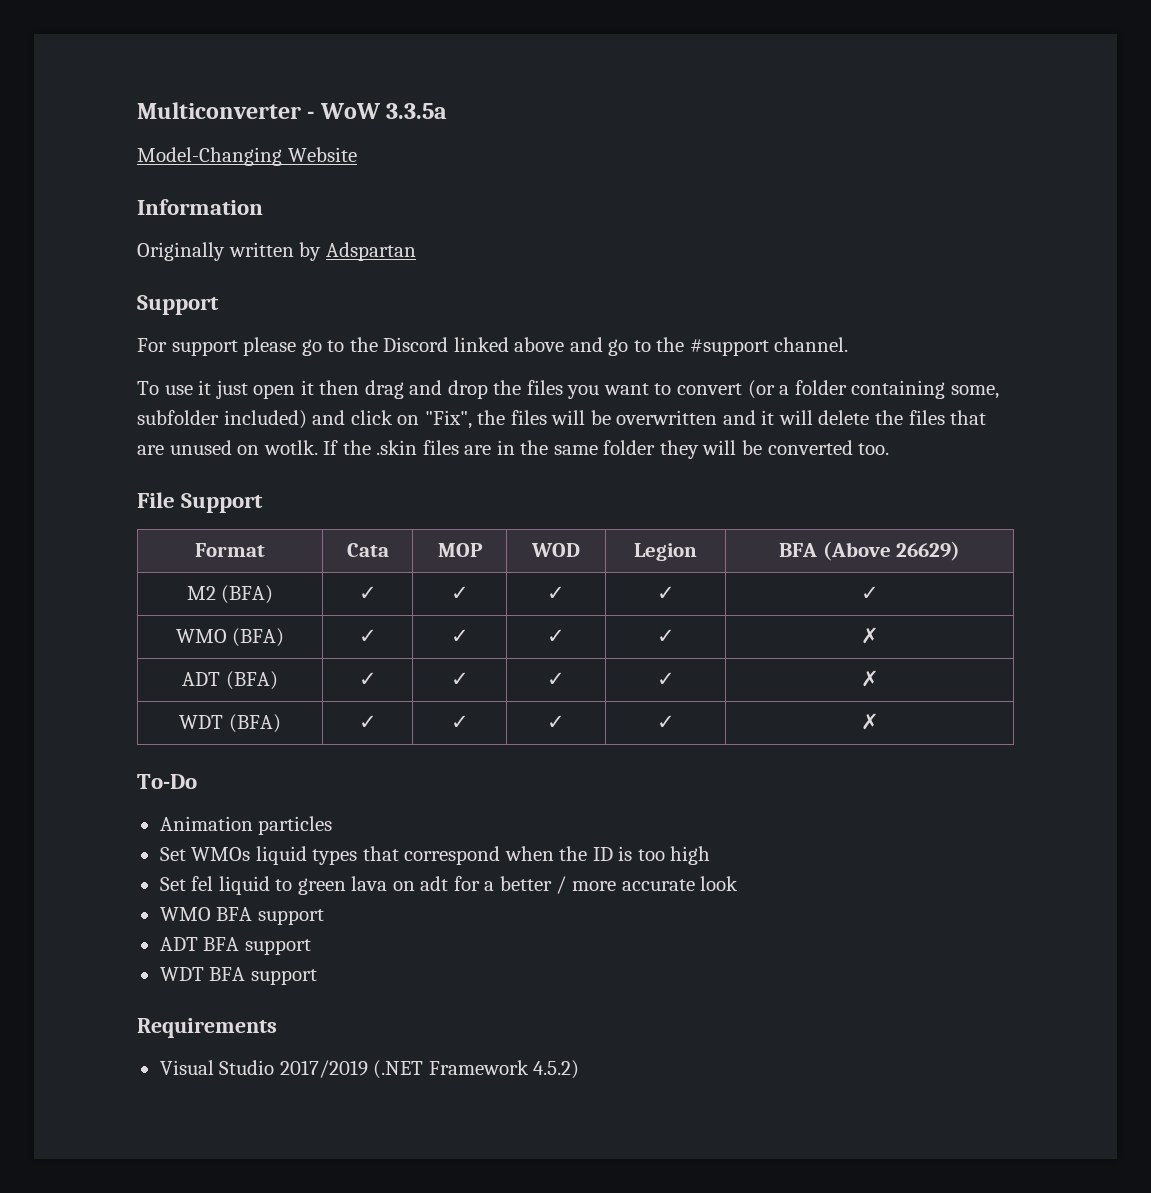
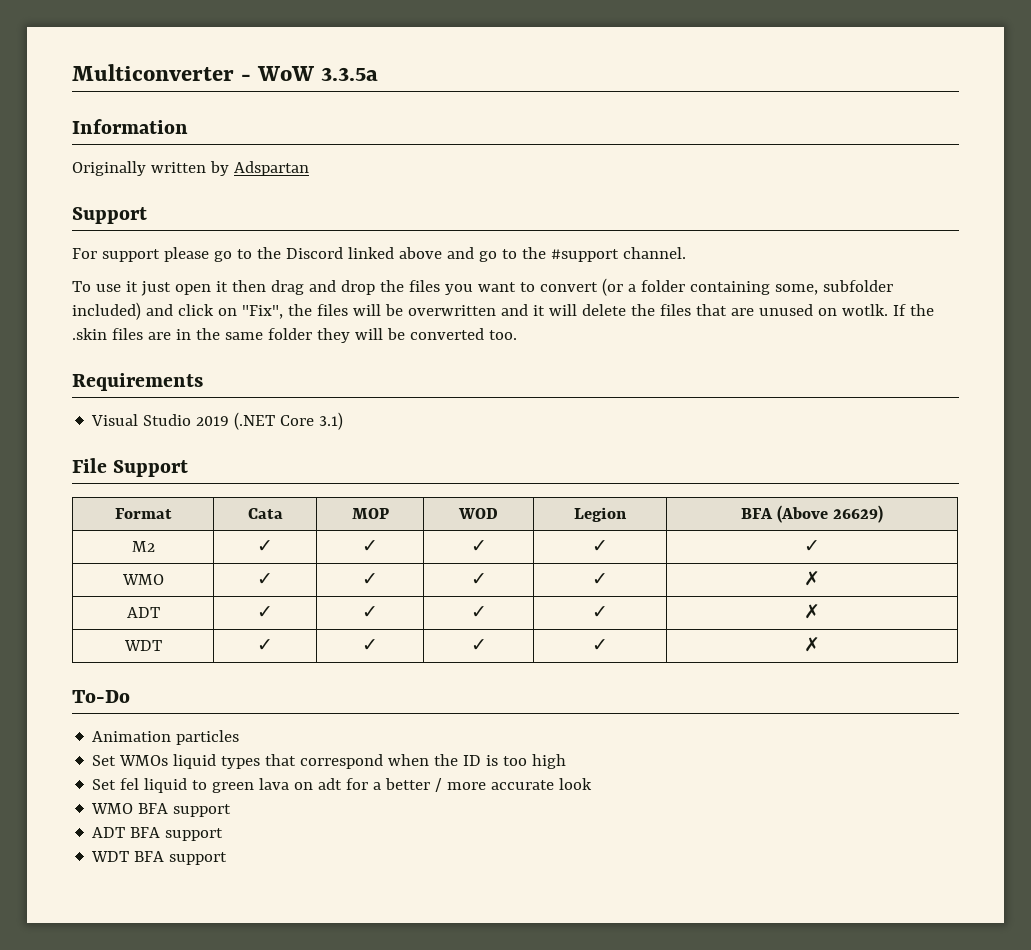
- Model-Changing Website
+ Requirements
+ Visual Studio 2019 (.NET Core 3.1)
- M2 (BFA) | ✓ | ✓ | ✓ | ✓ | ✓
+ M2 | ✓ | ✓ | ✓ | ✓ | ✓
- WMO (BFA) | ✓ | ✓ | ✓ | ✓ | ✗
+ WMO | ✓ | ✓ | ✓ | ✓ | ✗
- ADT (BFA) | ✓ | ✓ | ✓ | ✓ | ✗
+ ADT | ✓ | ✓ | ✓ | ✓ | ✗
- WDT (BFA) | ✓ | ✓ | ✓ | ✓ | ✗
+ WDT | ✓ | ✓ | ✓ | ✓ | ✗
- Requirements
- Visual Studio 2017/2019 (.NET Framework 4.5.2)

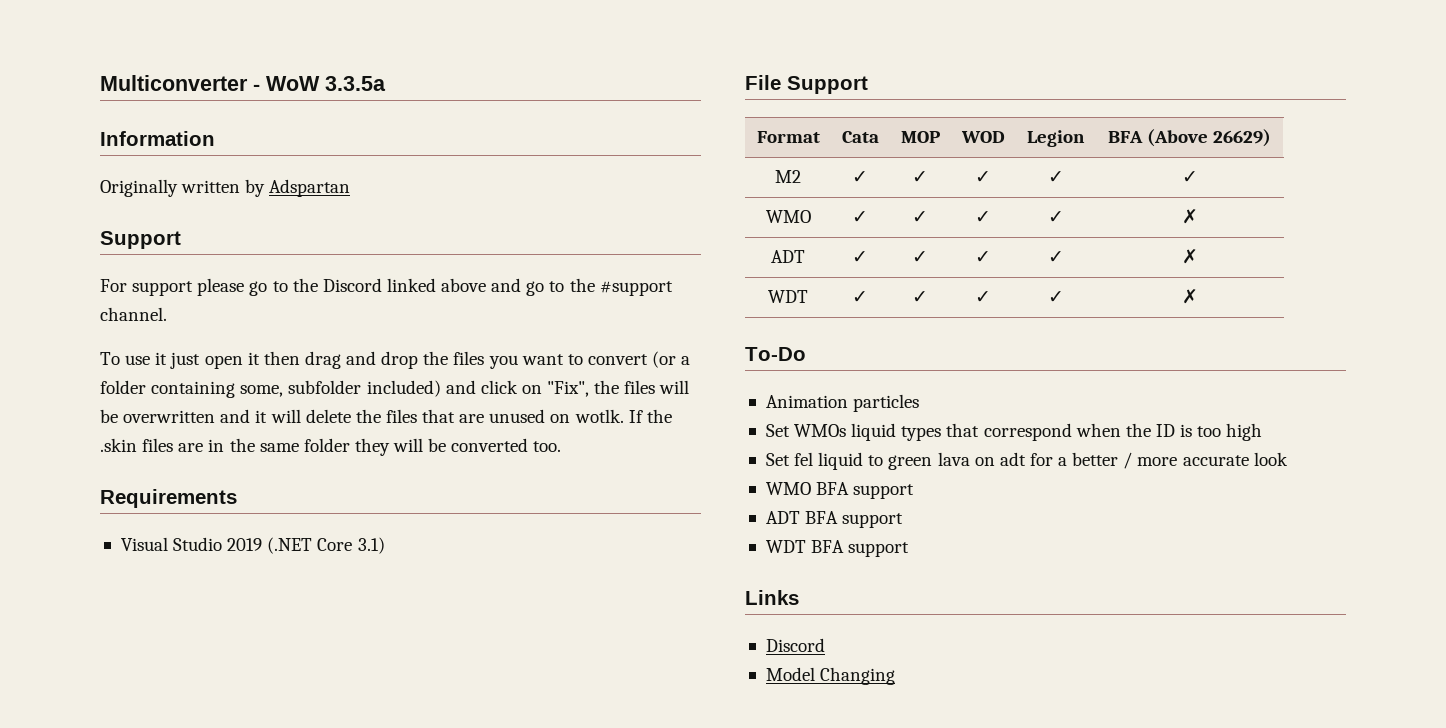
+ Links
+ Discord
+ Model Changing

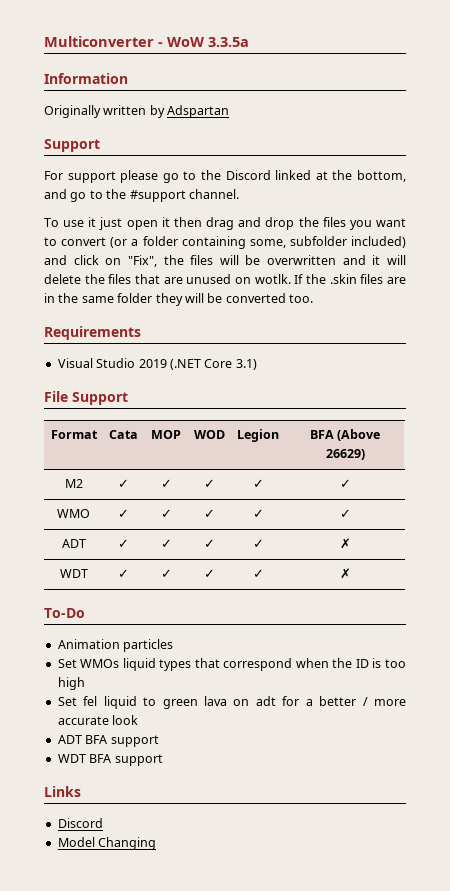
- For support please go to the Discord linked above and go to the #support channel.
+ For support please go to the Discord linked at the bottom, and go to the #support channel.
- WMO | ✓ | ✓ | ✓ | ✓ | ✗
+ WMO | ✓ | ✓ | ✓ | ✓ | ✓
- WMO BFA support

